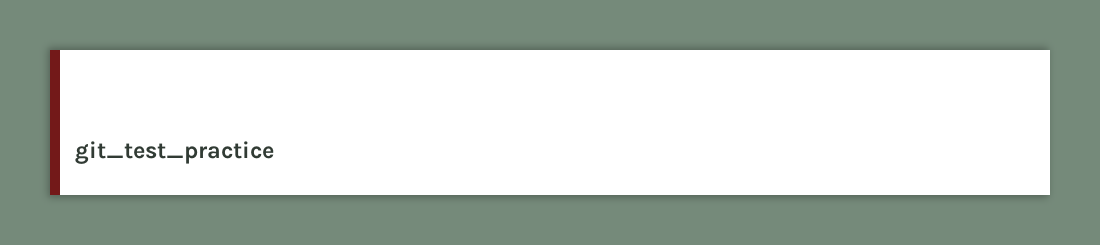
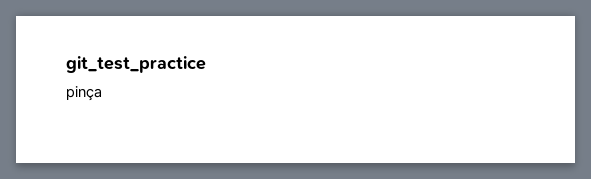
+ pinça

